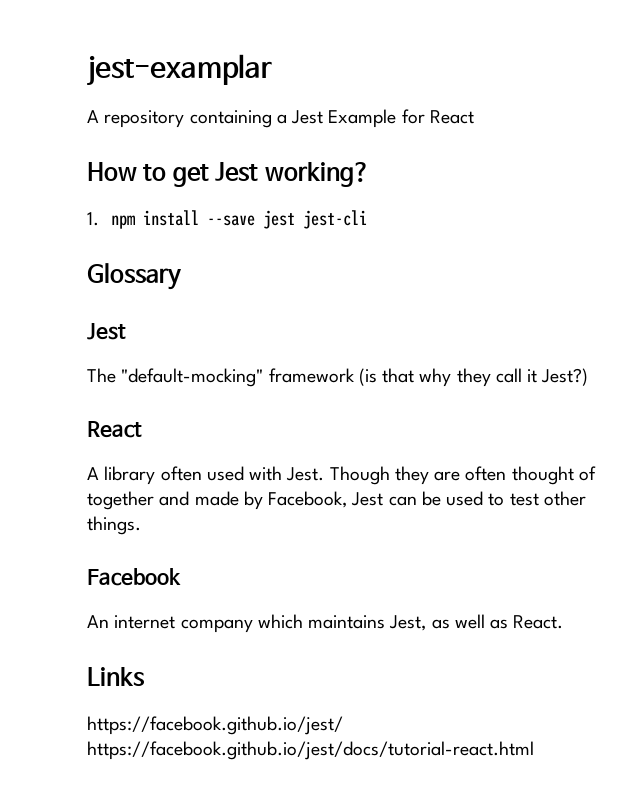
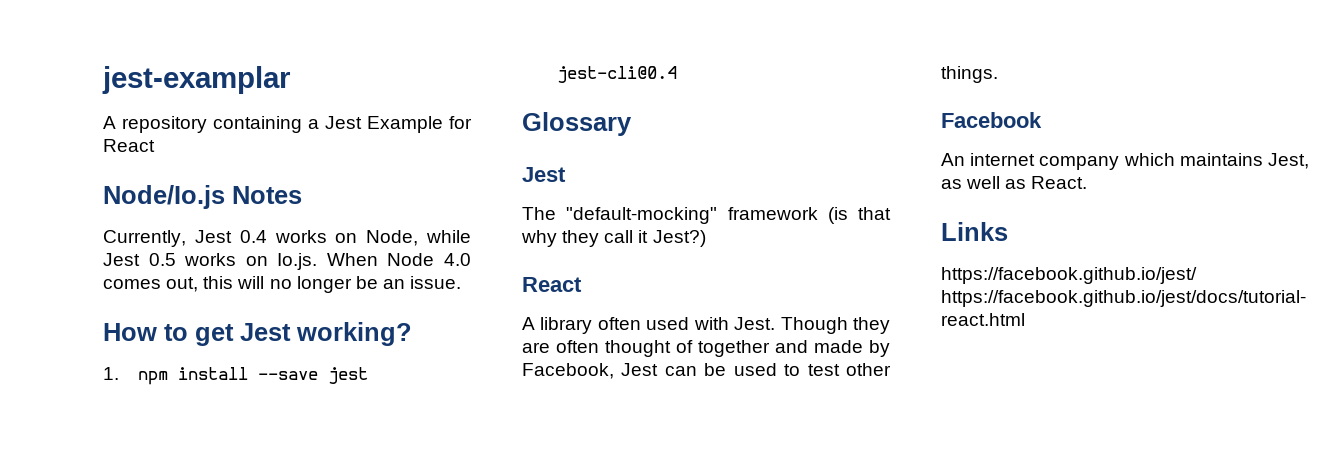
+ Node/Io.js Notes
+ Currently, Jest 0.4 works on Node, while Jest 0.5 works on Io.js. When Node 4.0 comes out, this will no longer be an issue.
- 1. npm install --save jest jest-cli
+ 1. npm install --save jest jest-cli@0.4

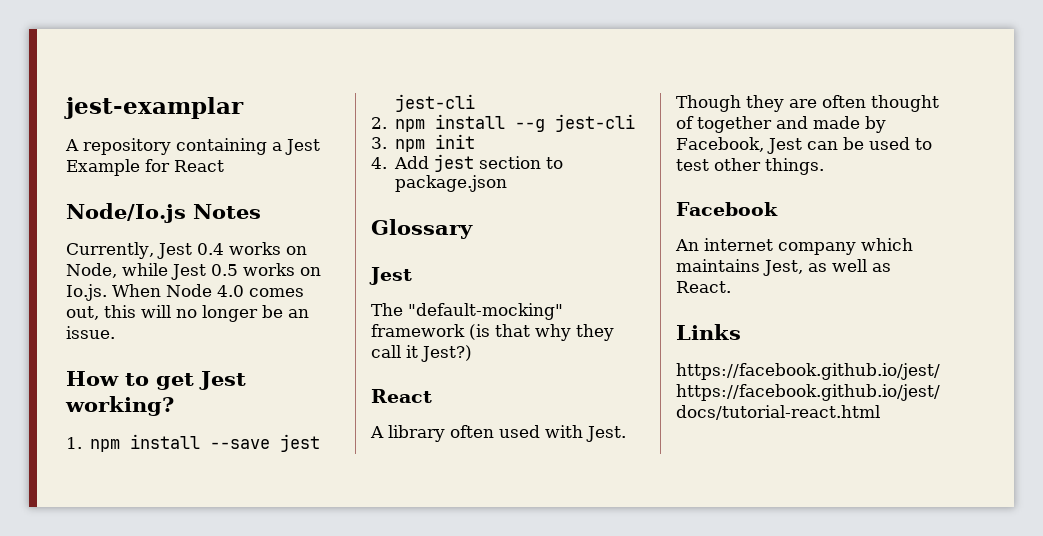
- 1. npm install --save jest jest-cli@0.4
+ 1. npm install --save jest jest-cli
+ 2. npm install --g jest-cli
+ 3. npm init
+ 4. Add jest section to package.json

